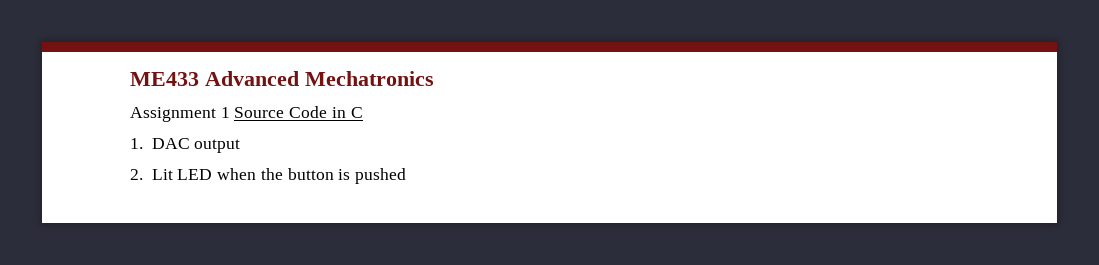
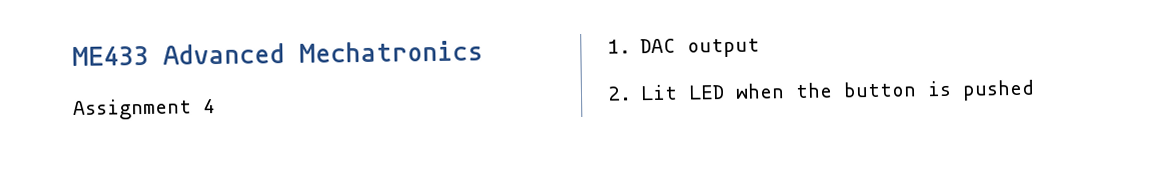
- Assignment 1 Source Code in C
+ Assignment 4

